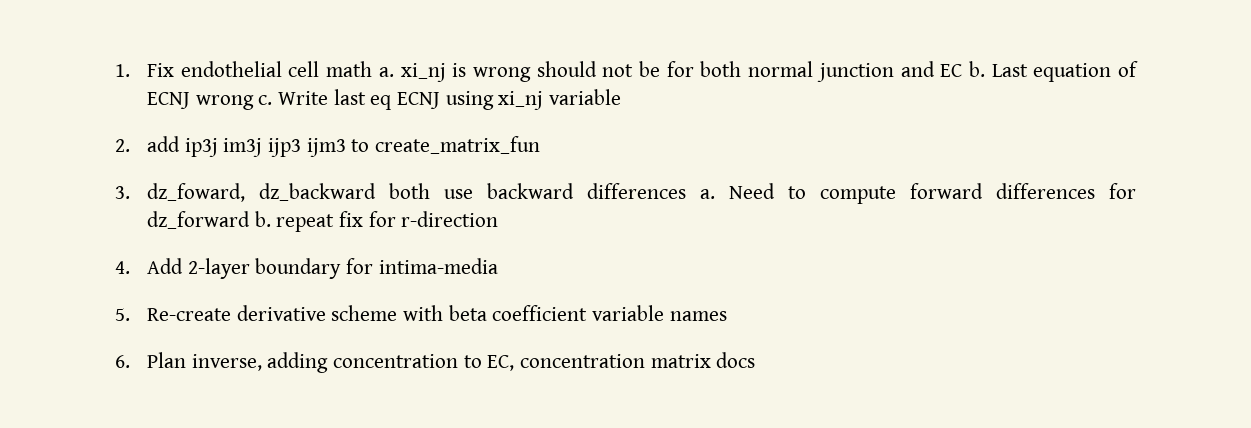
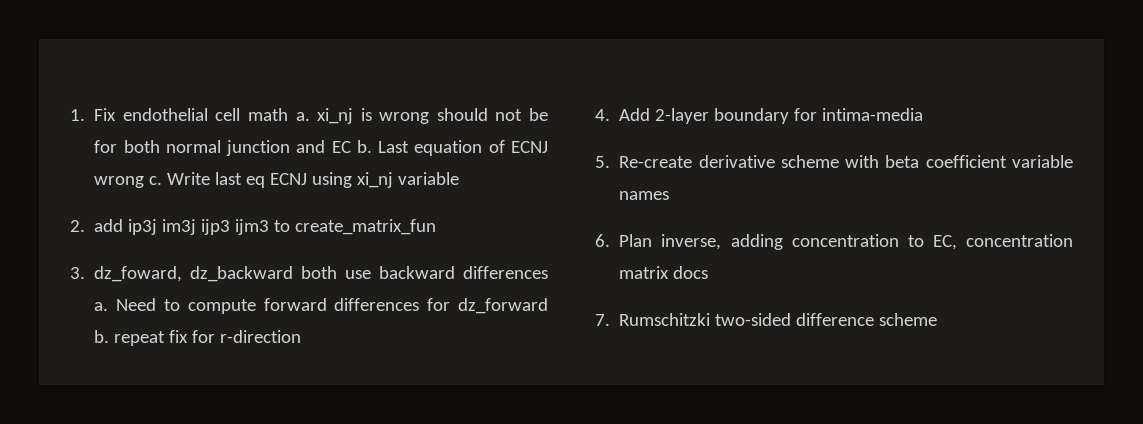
+ 7. Rumschitzki two-sided difference scheme

